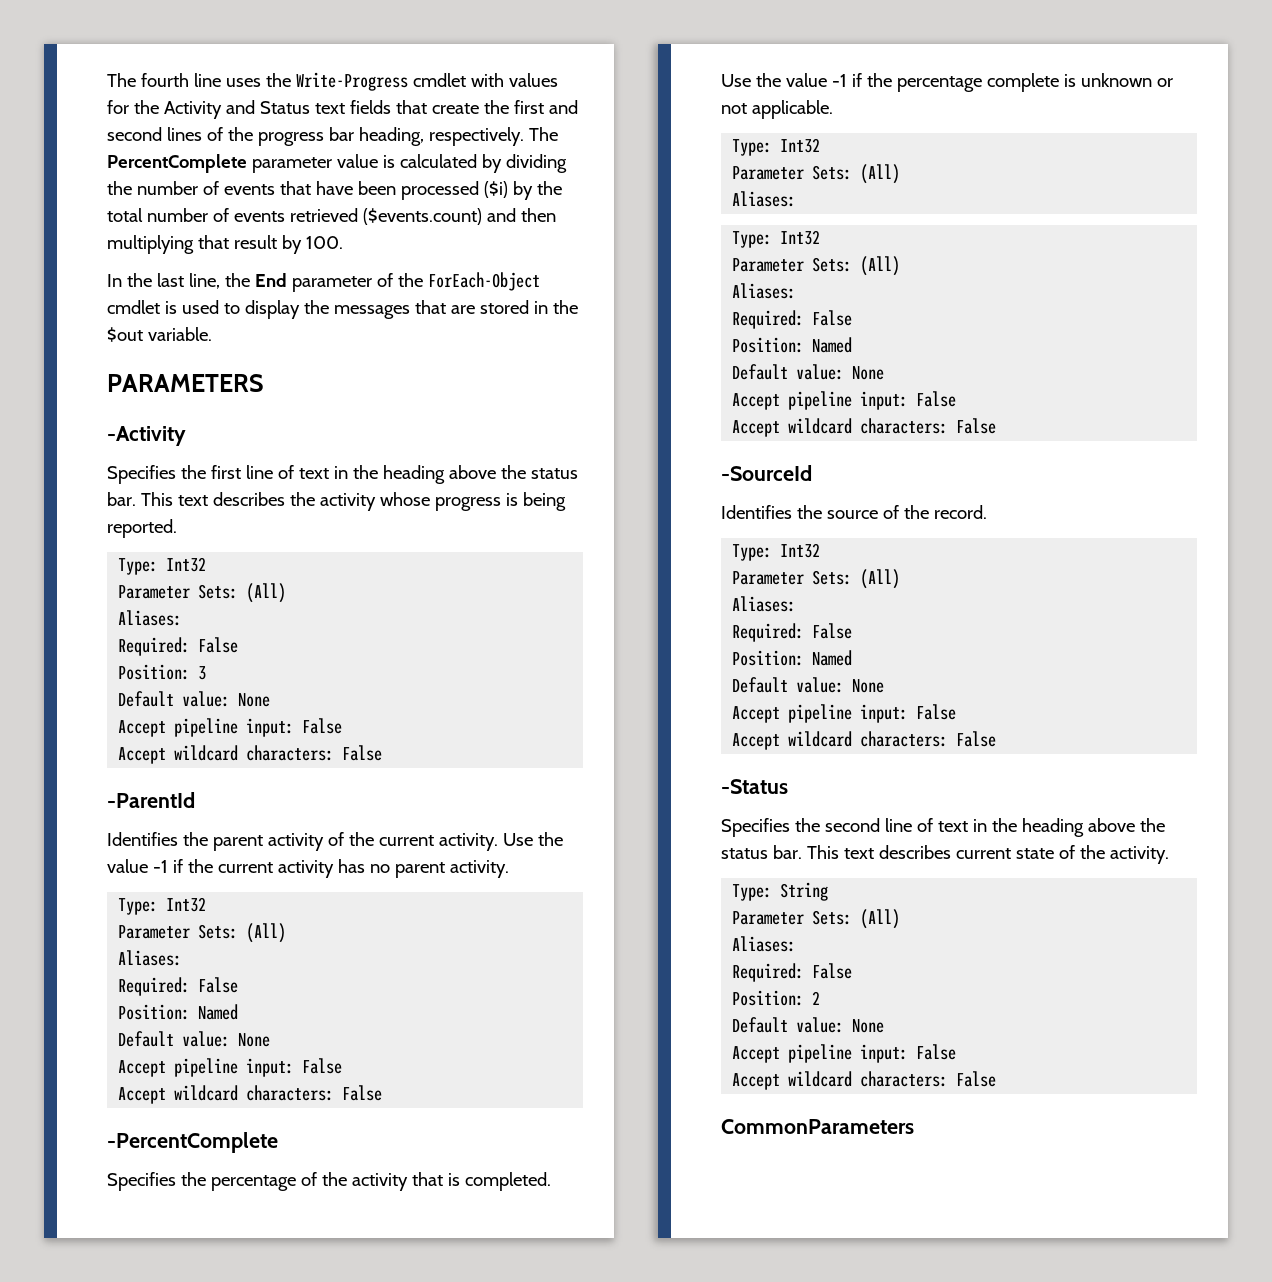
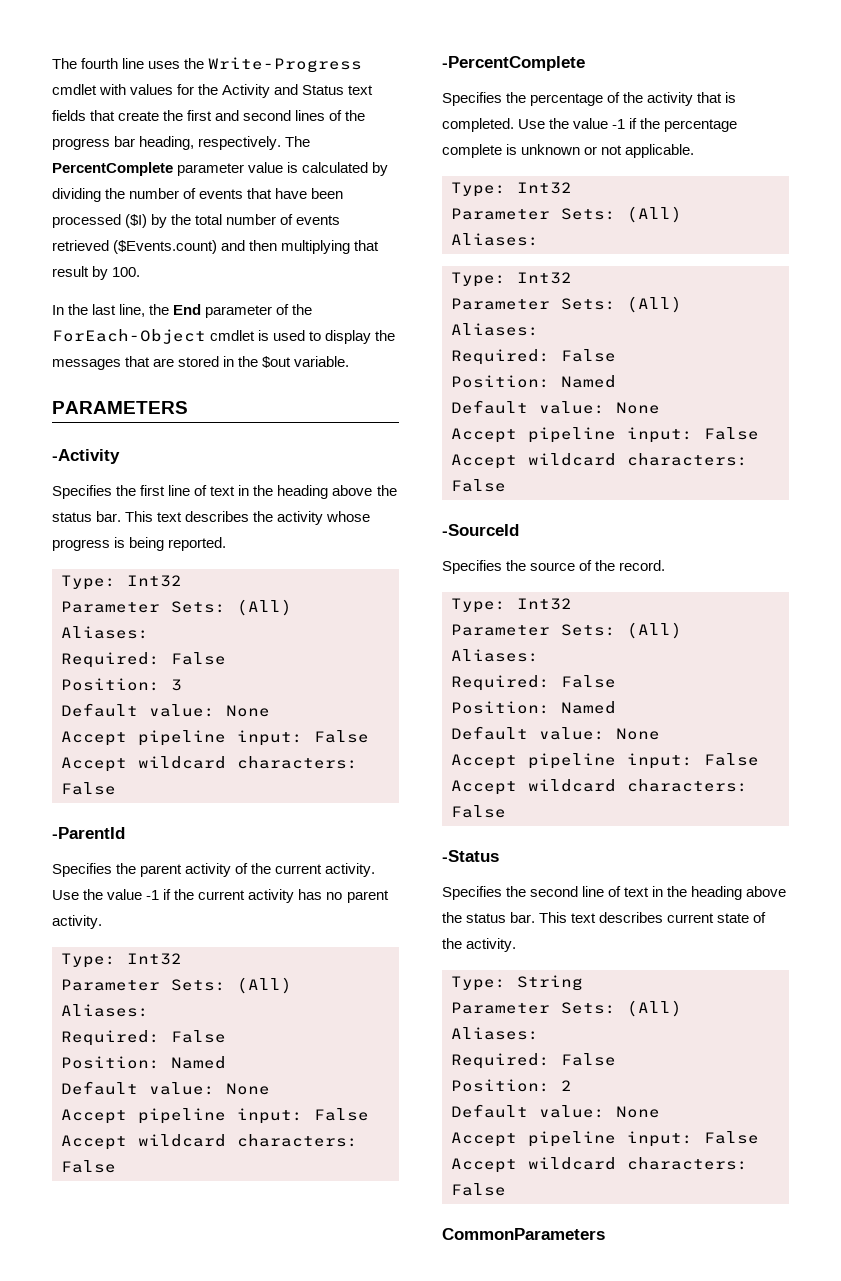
- The PercentComplete parameter value is calculated by dividing the number of events that have been processed ($i) by the total number of events retrieved ($events.count) and then multiplying that result by 100.
+ The PercentComplete parameter value is calculated by dividing the number of events that have been processed ($I) by the total number of events retrieved ($Events.count) and then multiplying that result by 100.
- Identifies the parent activity of the current activity.
+ Specifies the parent activity of the current activity.
- Identifies the source of the record.
+ Specifies the source of the record.

